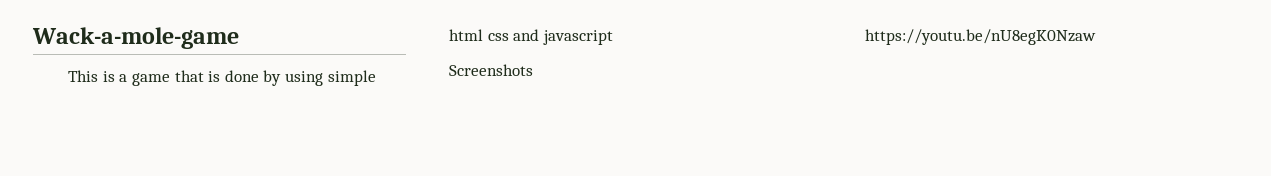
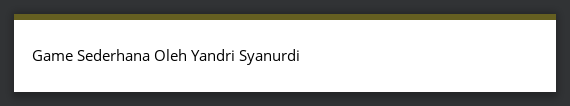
- Wack-a-mole-game
- This is a game that is done by using simple html css and javascript
- Screenshots
- https://youtu.be/nU8egK0Nzaw
+ Game Sederhana Oleh Yandri Syanurdi

